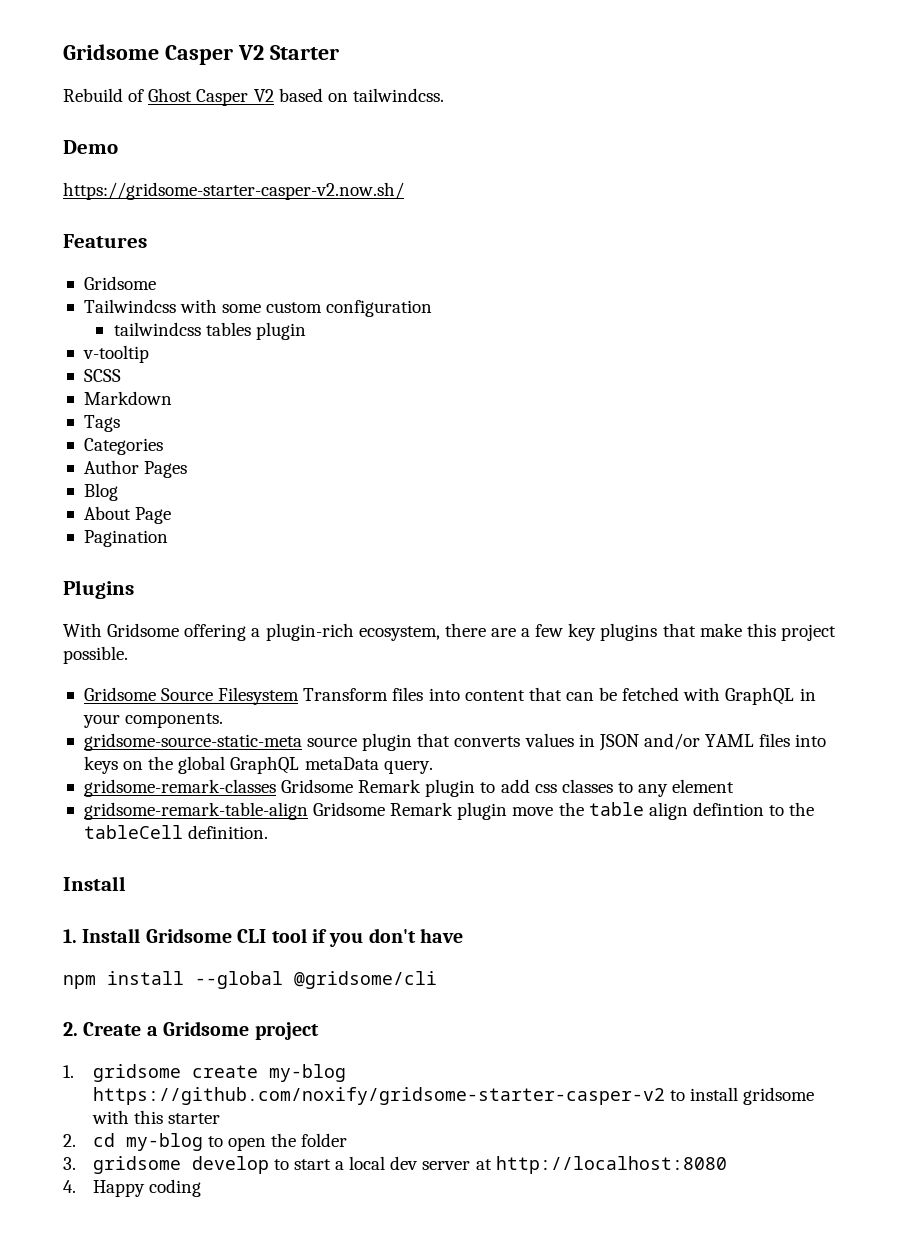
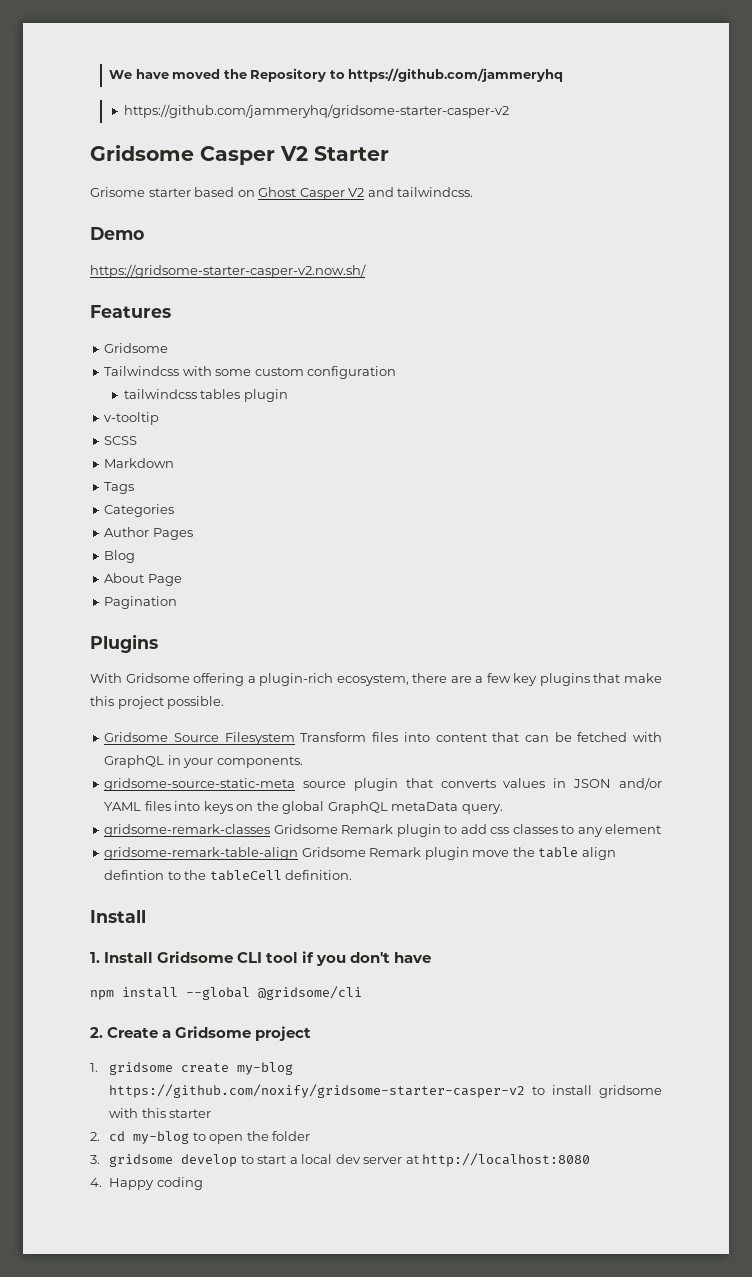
+ We have moved the Repository to https://github.com/jammeryhq
+ https://github.com/jammeryhq/gridsome-starter-casper-v2
- Rebuild of Ghost Casper V2 based on tailwindcss.
+ Grisome starter based on Ghost Casper V2 and tailwindcss.

